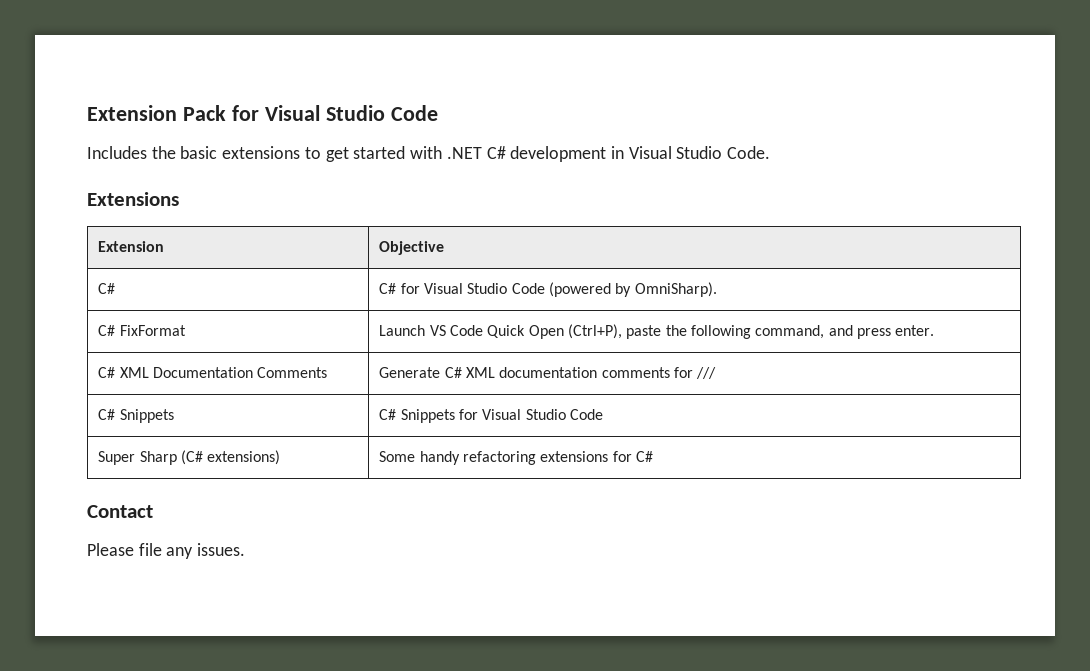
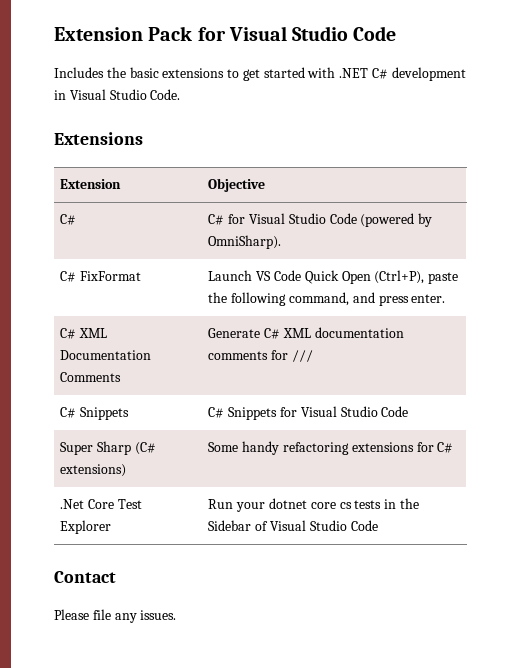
+ .Net Core Test Explorer | Run your dotnet core cs tests in the Sidebar of Visual Studio Code

